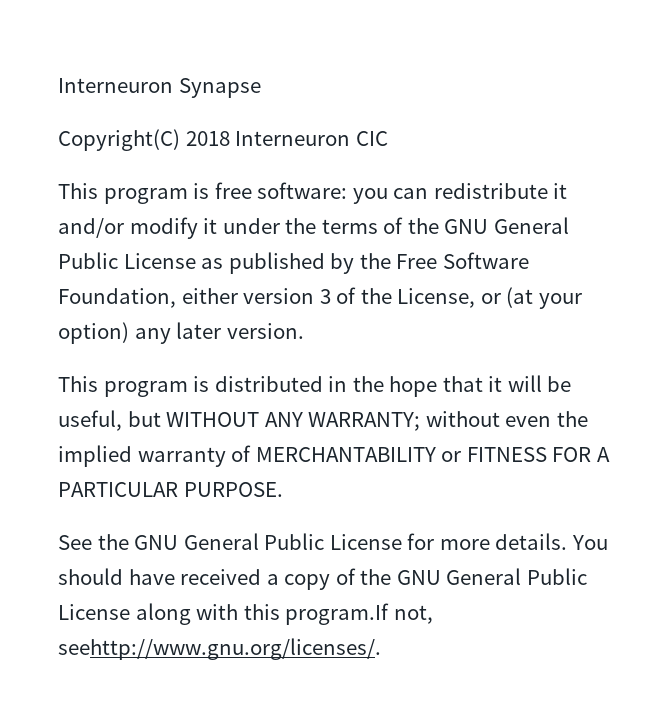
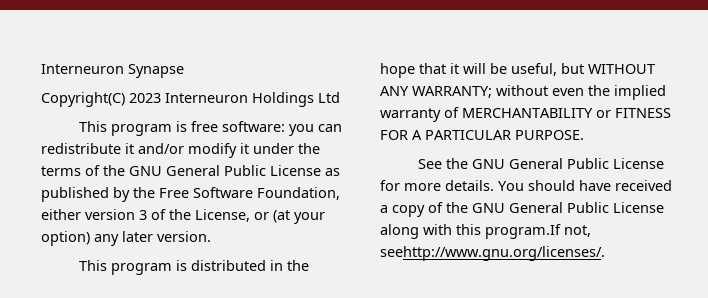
- Copyright(C) 2018 Interneuron CIC
+ Copyright(C) 2023 Interneuron Holdings Ltd

